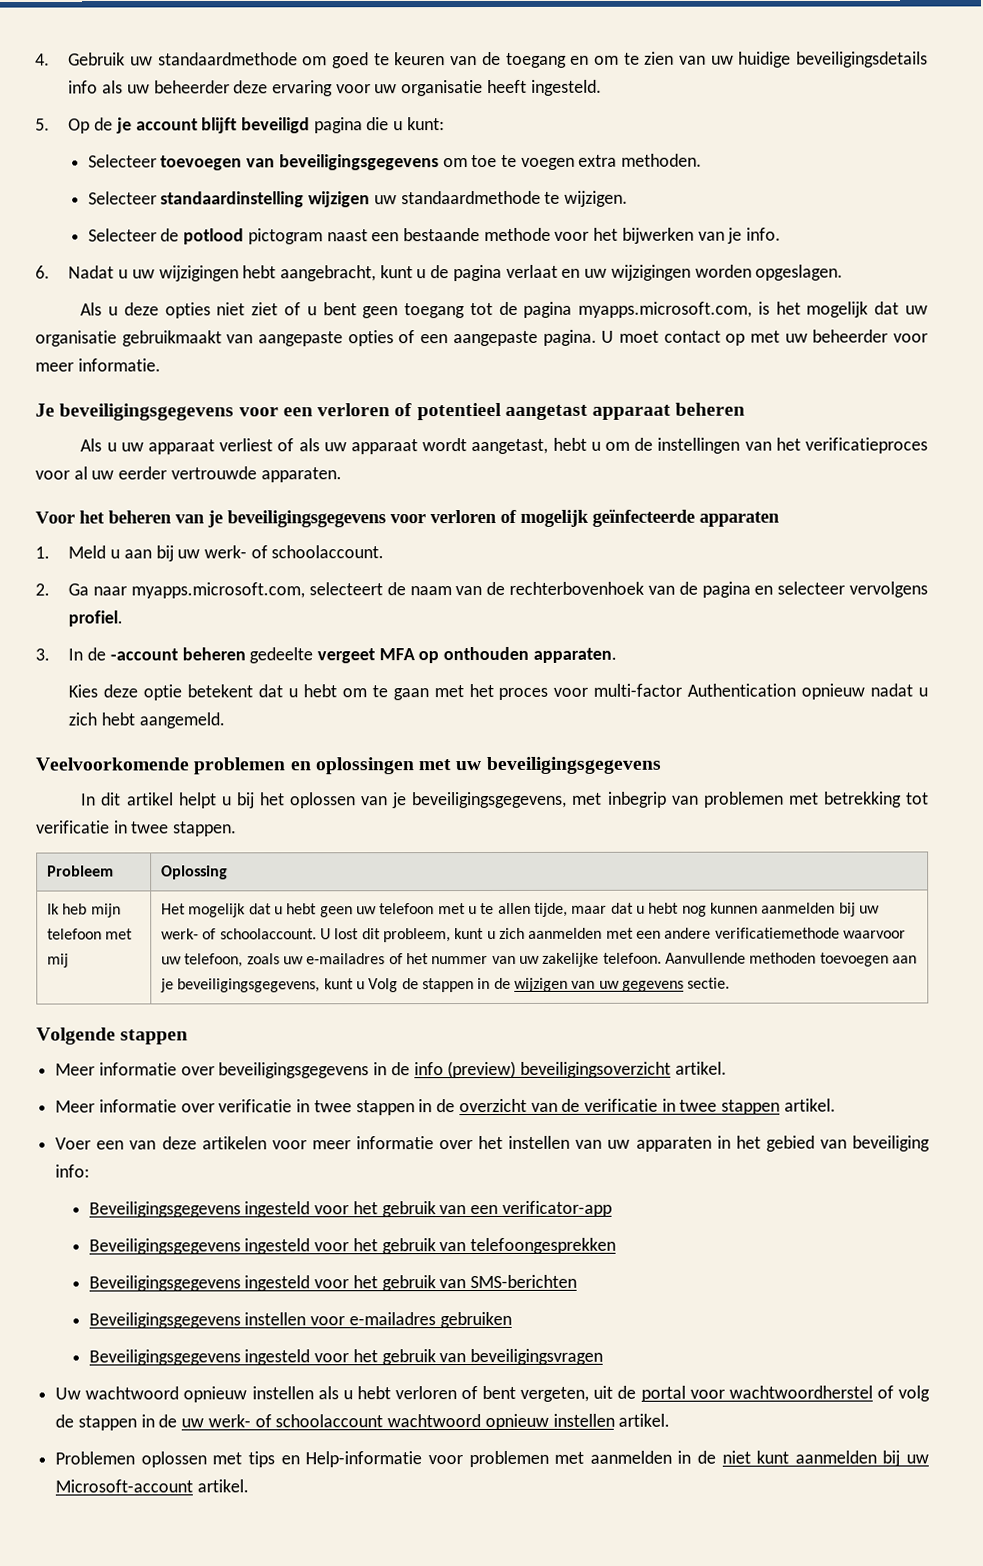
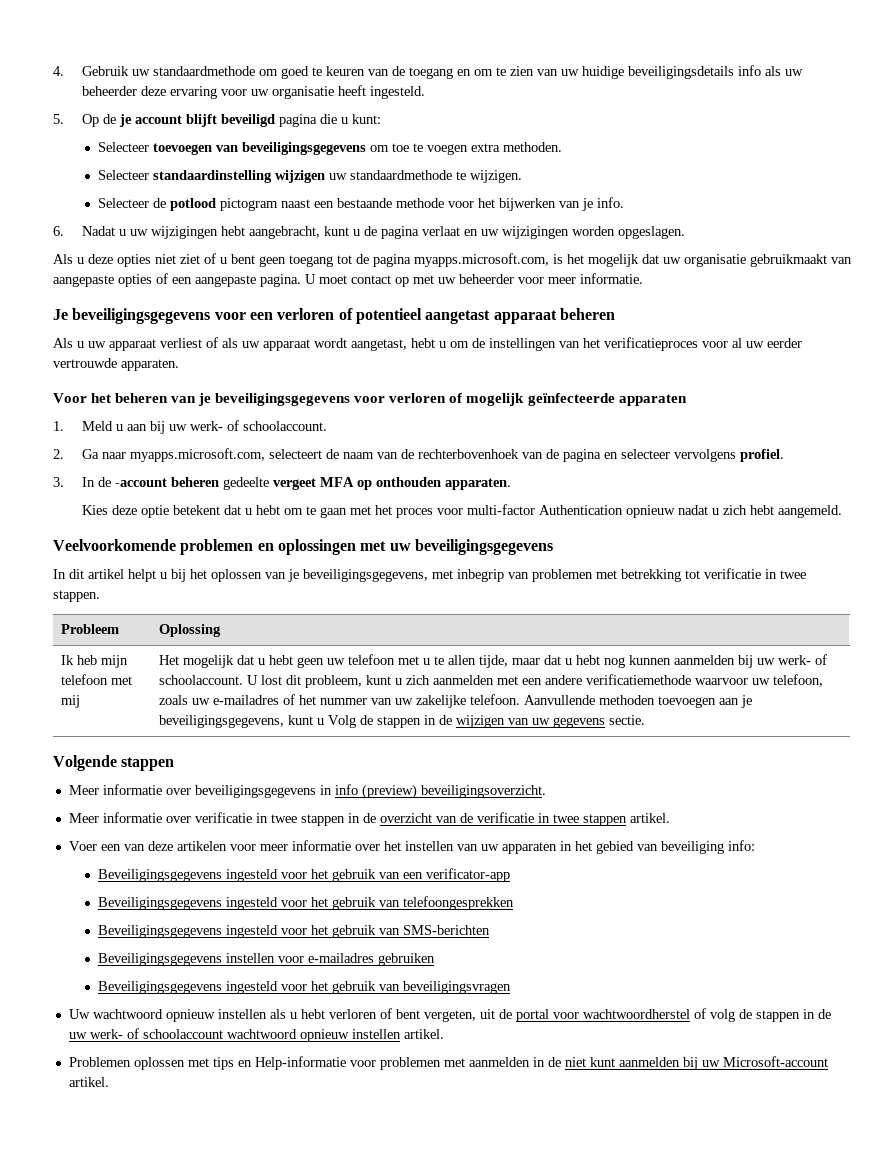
- Meer informatie over beveiligingsgegevens in de info (preview) beveiligingsoverzicht artikel.
+ Meer informatie over beveiligingsgegevens in info (preview) beveiligingsoverzicht.

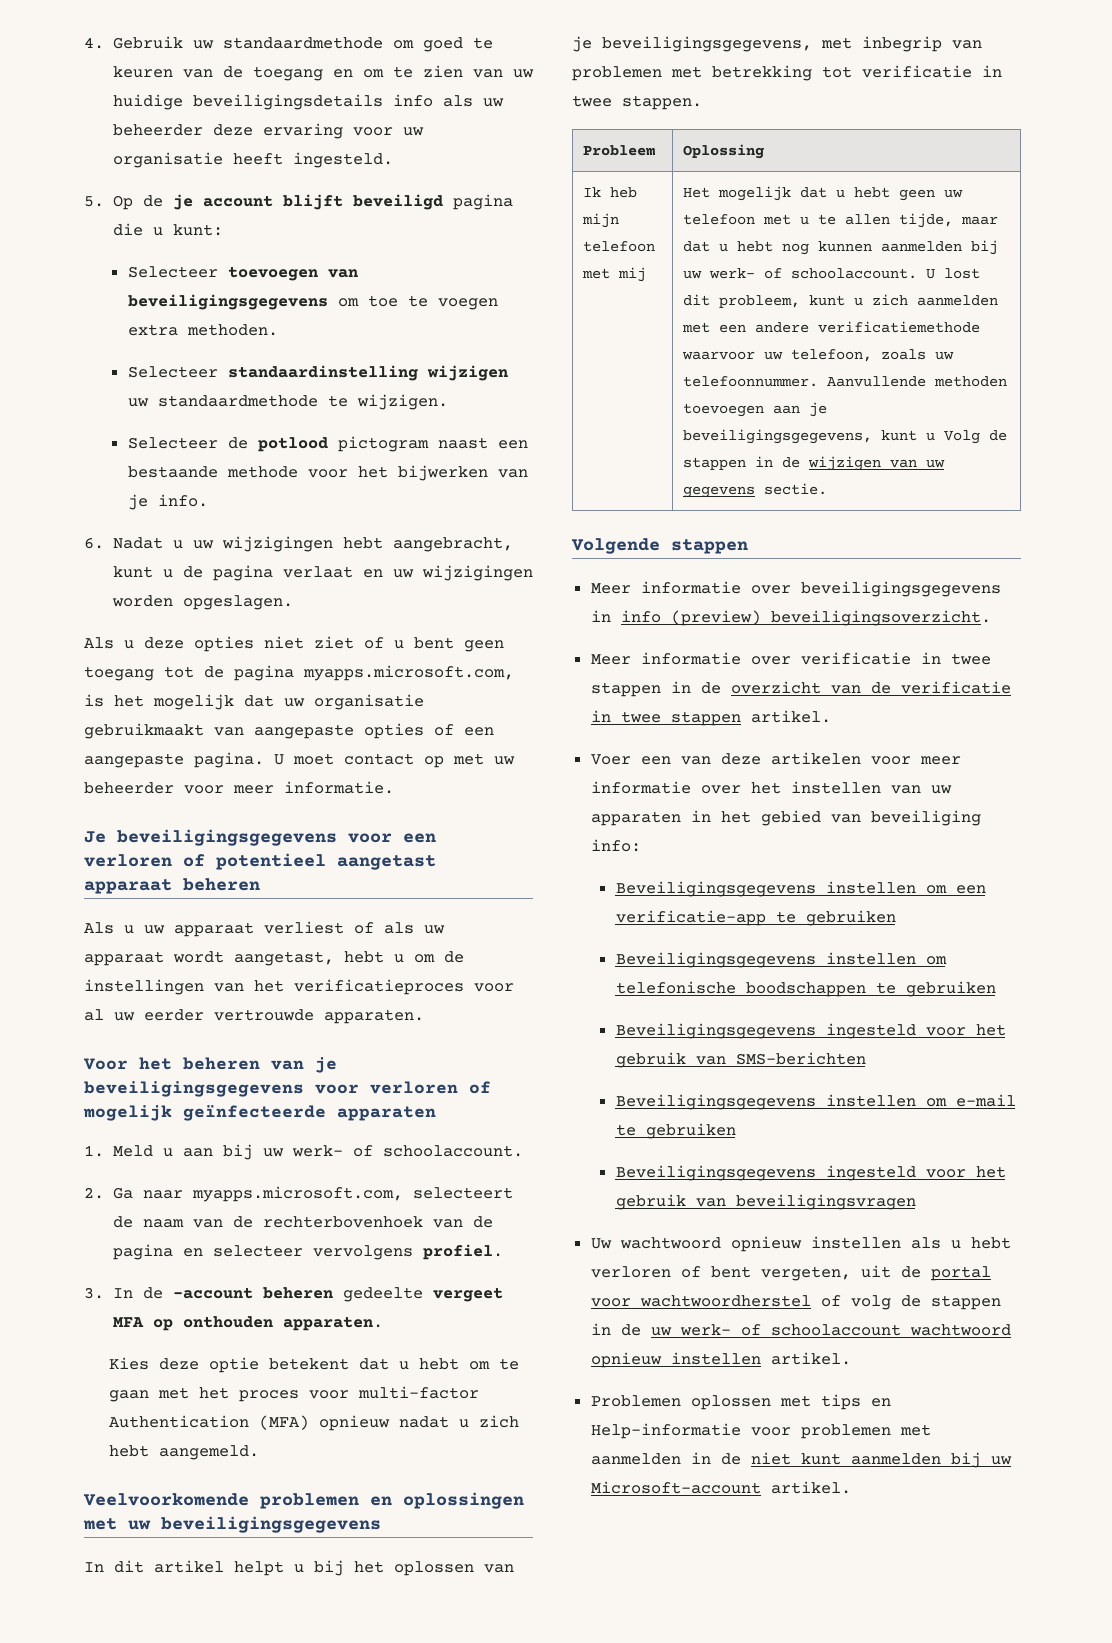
- Kies deze optie betekent dat u hebt om te gaan met het proces voor multi-factor Authentication opnieuw nadat u zich hebt aangemeld.
+ Kies deze optie betekent dat u hebt om te gaan met het proces voor multi-factor Authentication (MFA) opnieuw nadat u zich hebt aangemeld.
- U lost dit probleem, kunt u zich aanmelden met een andere verificatiemethode waarvoor uw telefoon, zoals uw e-mailadres of het nummer van uw zakelijke telefoon.
+ U lost dit probleem, kunt u zich aanmelden met een andere verificatiemethode waarvoor uw telefoon, zoals uw telefoonnummer.
- Beveiligingsgegevens ingesteld voor het gebruik van een verificator-app
- Beveiligingsgegevens ingesteld voor het gebruik van telefoongesprekken
+ Beveiligingsgegevens instellen om een verificatie-app te gebruiken
+ Beveiligingsgegevens instellen om telefonische boodschappen te gebruiken
- Beveiligingsgegevens instellen voor e-mailadres gebruiken
+ Beveiligingsgegevens instellen om e-mail te gebruiken

